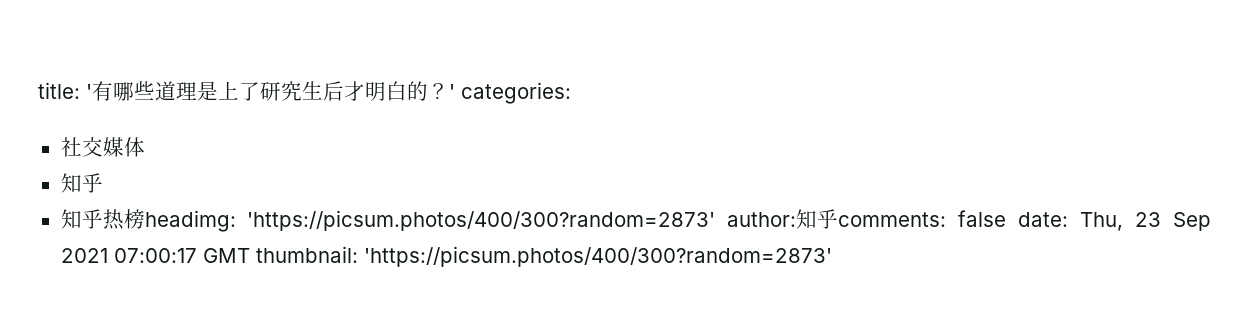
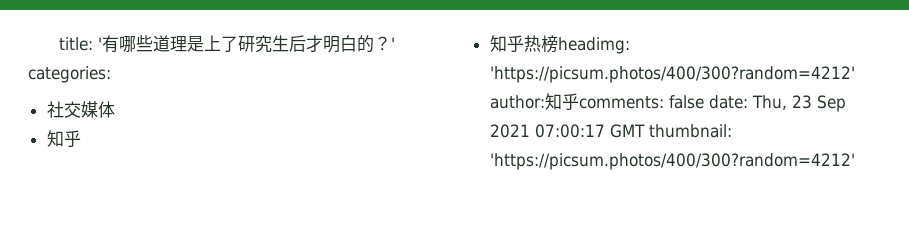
- 知乎热榜headimg: 'https://picsum.photos/400/300?random=2873' author:知乎comments: false date: Thu, 23 Sep 2021 07:00:17 GMT thumbnail: 'https://picsum.photos/400/300?random=2873'
+ 知乎热榜headimg: 'https://picsum.photos/400/300?random=4212' author:知乎comments: false date: Thu, 23 Sep 2021 07:00:17 GMT thumbnail: 'https://picsum.photos/400/300?random=4212'

